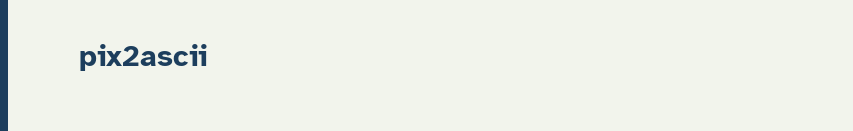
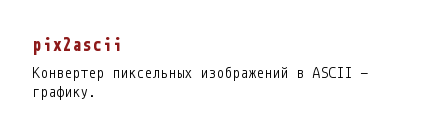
+ Конвертер пиксельных изображений в ASCII — графику.

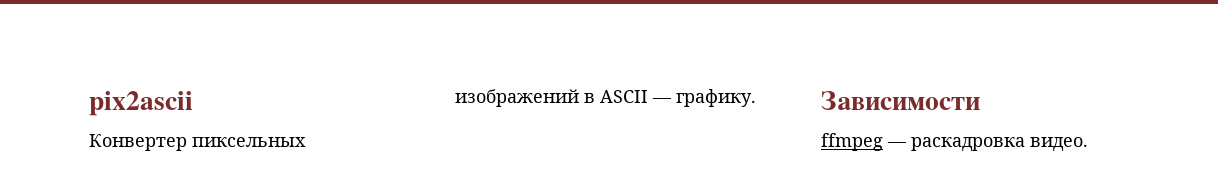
+ Зависимости
+ ffmpeg — раскадровка видео.

